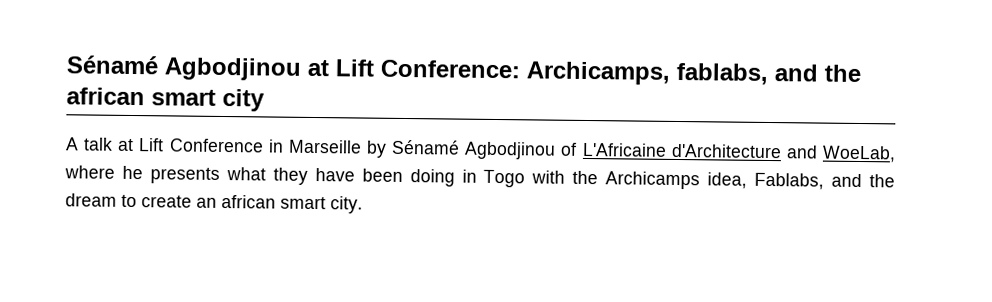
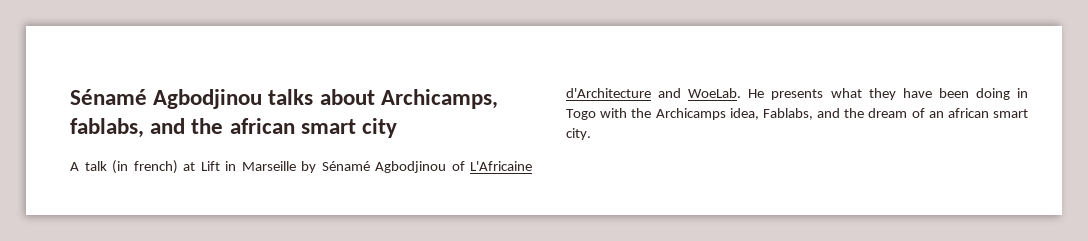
- Sénamé Agbodjinou at Lift Conference: Archicamps, fablabs, and the african smart city
+ Sénamé Agbodjinou talks about Archicamps, fablabs, and the african smart city
- A talk at Lift Conference in Marseille by Sénamé Agbodjinou of L'Africaine d'Architecture and WoeLab, where he presents what they have been doing in Togo with the Archicamps idea, Fablabs, and the dream to create an african smart city.
+ A talk (in french) at Lift in Marseille by Sénamé Agbodjinou of L'Africaine d'Architecture and WoeLab. He presents what they have been doing in Togo with the Archicamps idea, Fablabs, and the dream of an african smart city.

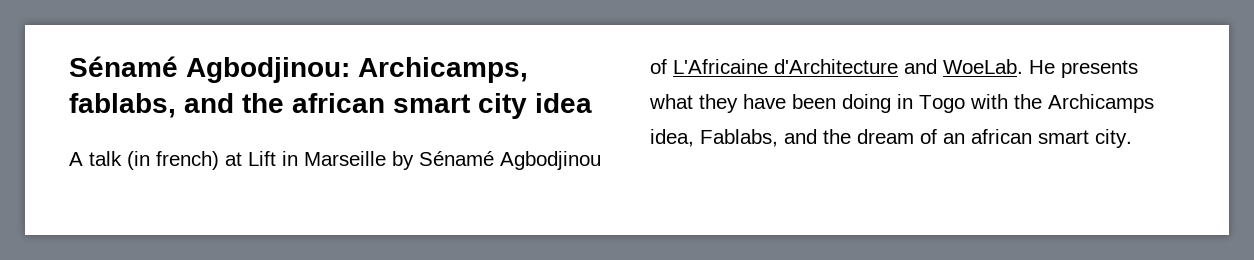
- Sénamé Agbodjinou talks about Archicamps, fablabs, and the african smart city
+ Sénamé Agbodjinou: Archicamps, fablabs, and the african smart city idea

